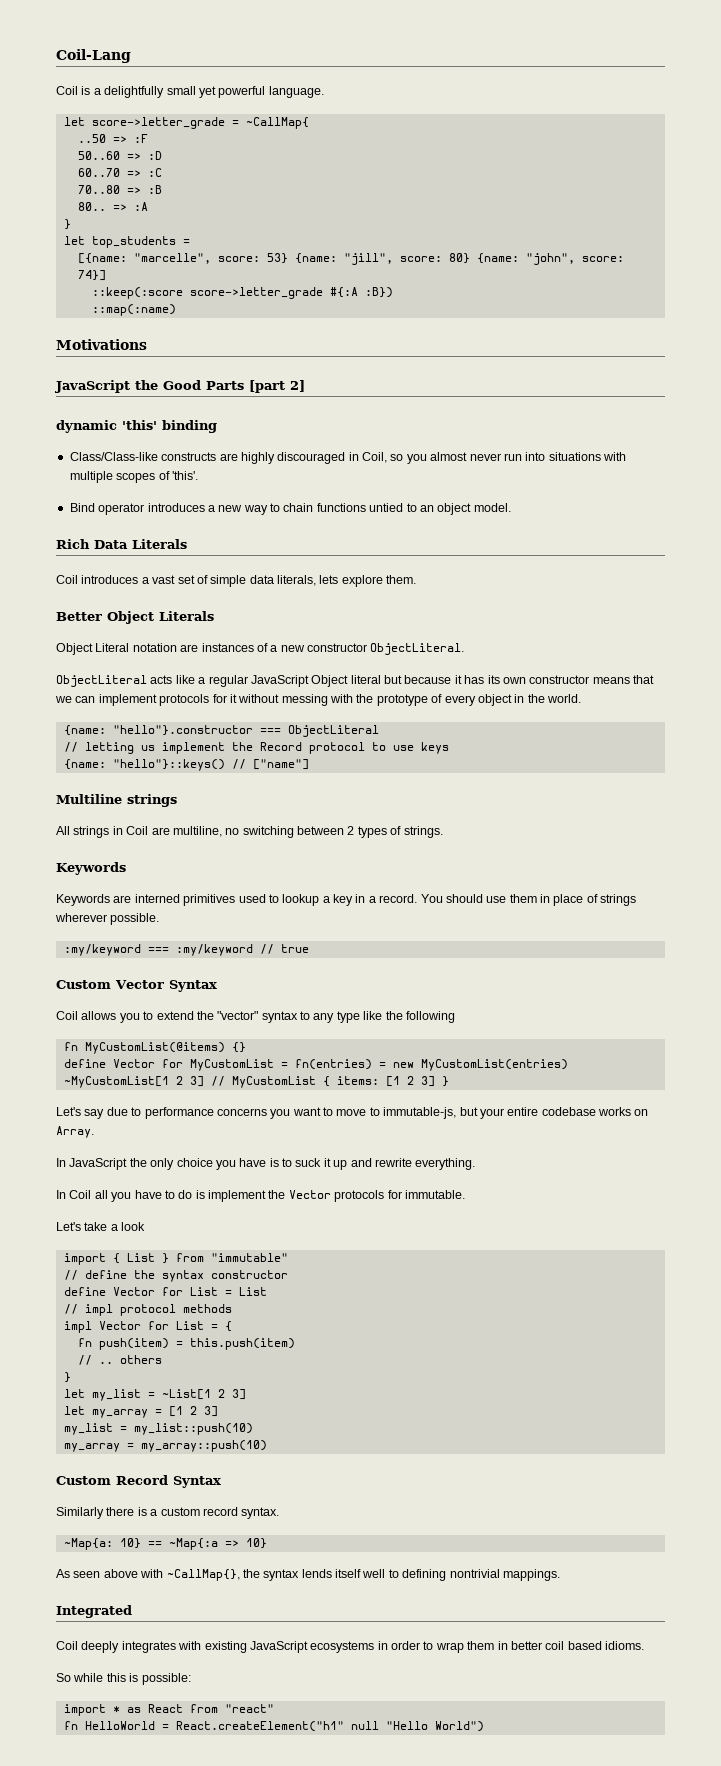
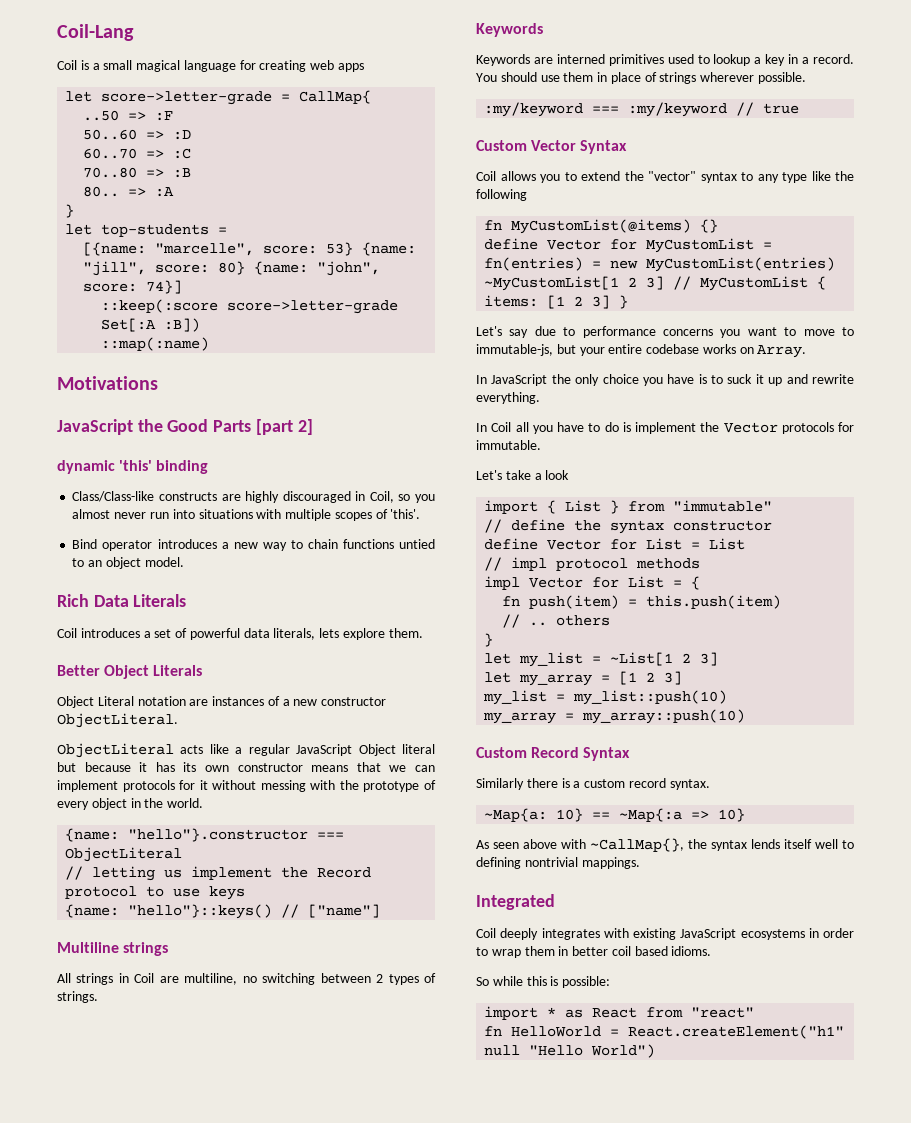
- Coil is a delightfully small yet powerful language.
- let score->letter_grade = ~CallMap{
+ Coil is a small magical language for creating web apps
+ let score->letter-grade = CallMap{
- let top_students =
+ let top-students =
- ::keep(:score score->letter_grade #{:A :B})
+ ::keep(:score score->letter-grade Set[:A :B])
- Coil introduces a vast set of simple data literals, lets explore them.
+ Coil introduces a set of powerful data literals, lets explore them.

